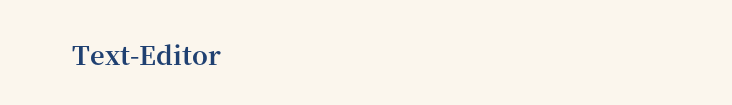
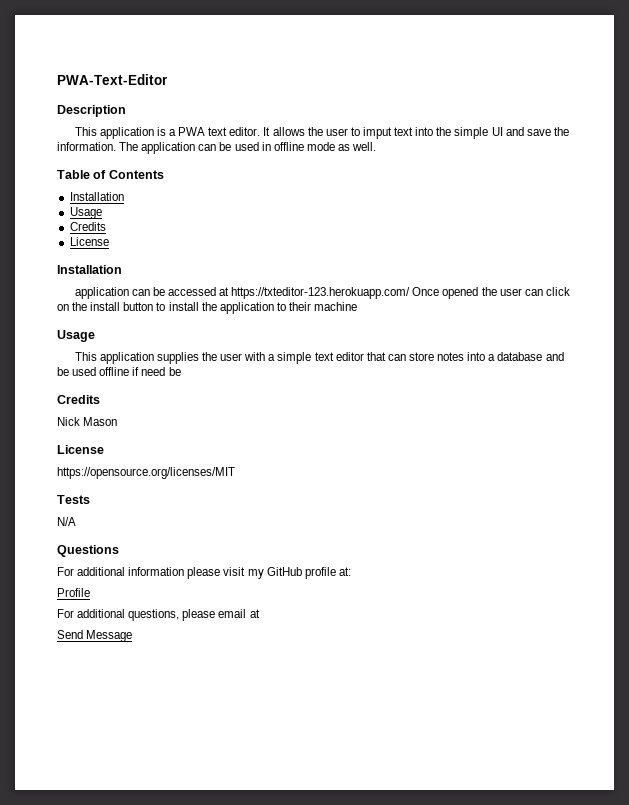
- Text-Editor
+ PWA-Text-Editor
+ Description
+ This application is a PWA text editor. It allows the user to imput text into the simple UI and save the information. The application can be used in offline mode as well.
+ Table of Contents
+ Installation
+ Usage
+ Credits
+ License
+ Installation
+ application can be accessed at https://txteditor-123.herokuapp.com/ Once opened the user can click on the install button to install the application to their machine
+ Usage
+ This application supplies the user with a simple text editor that can store notes into a database and be used offline if need be
+ Credits
+ Nick Mason
+ License
+ https://opensource.org/licenses/MIT
+ Tests
+ N/A
+ Questions
+ For additional information please visit my GitHub profile at:
+ Profile
+ For additional questions, please email at
+ Send Message

